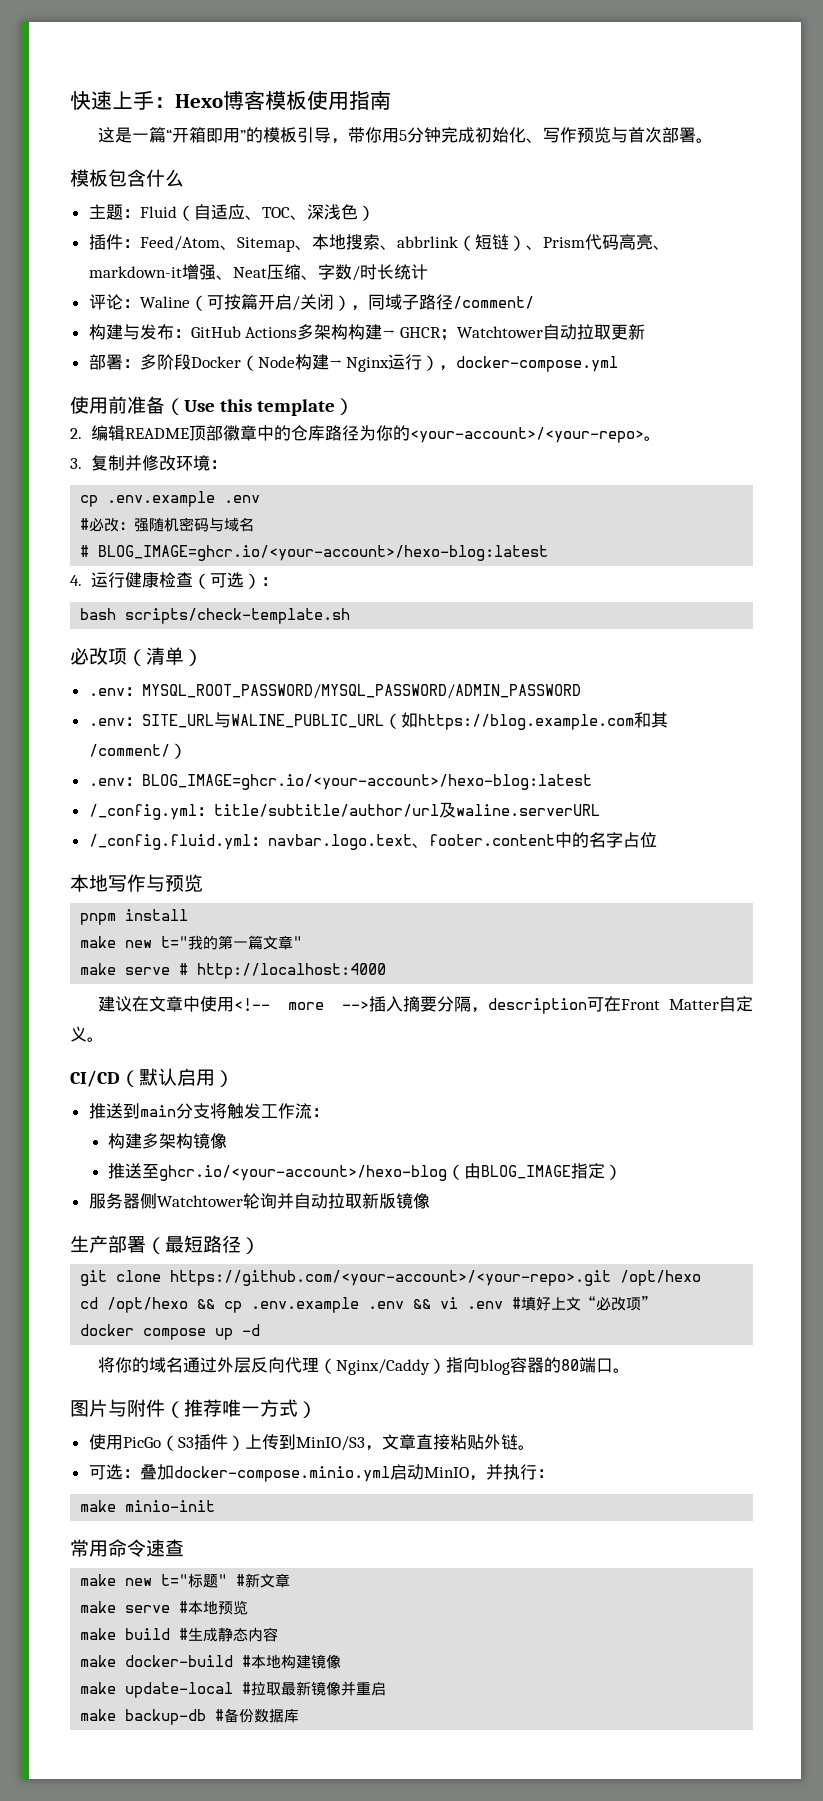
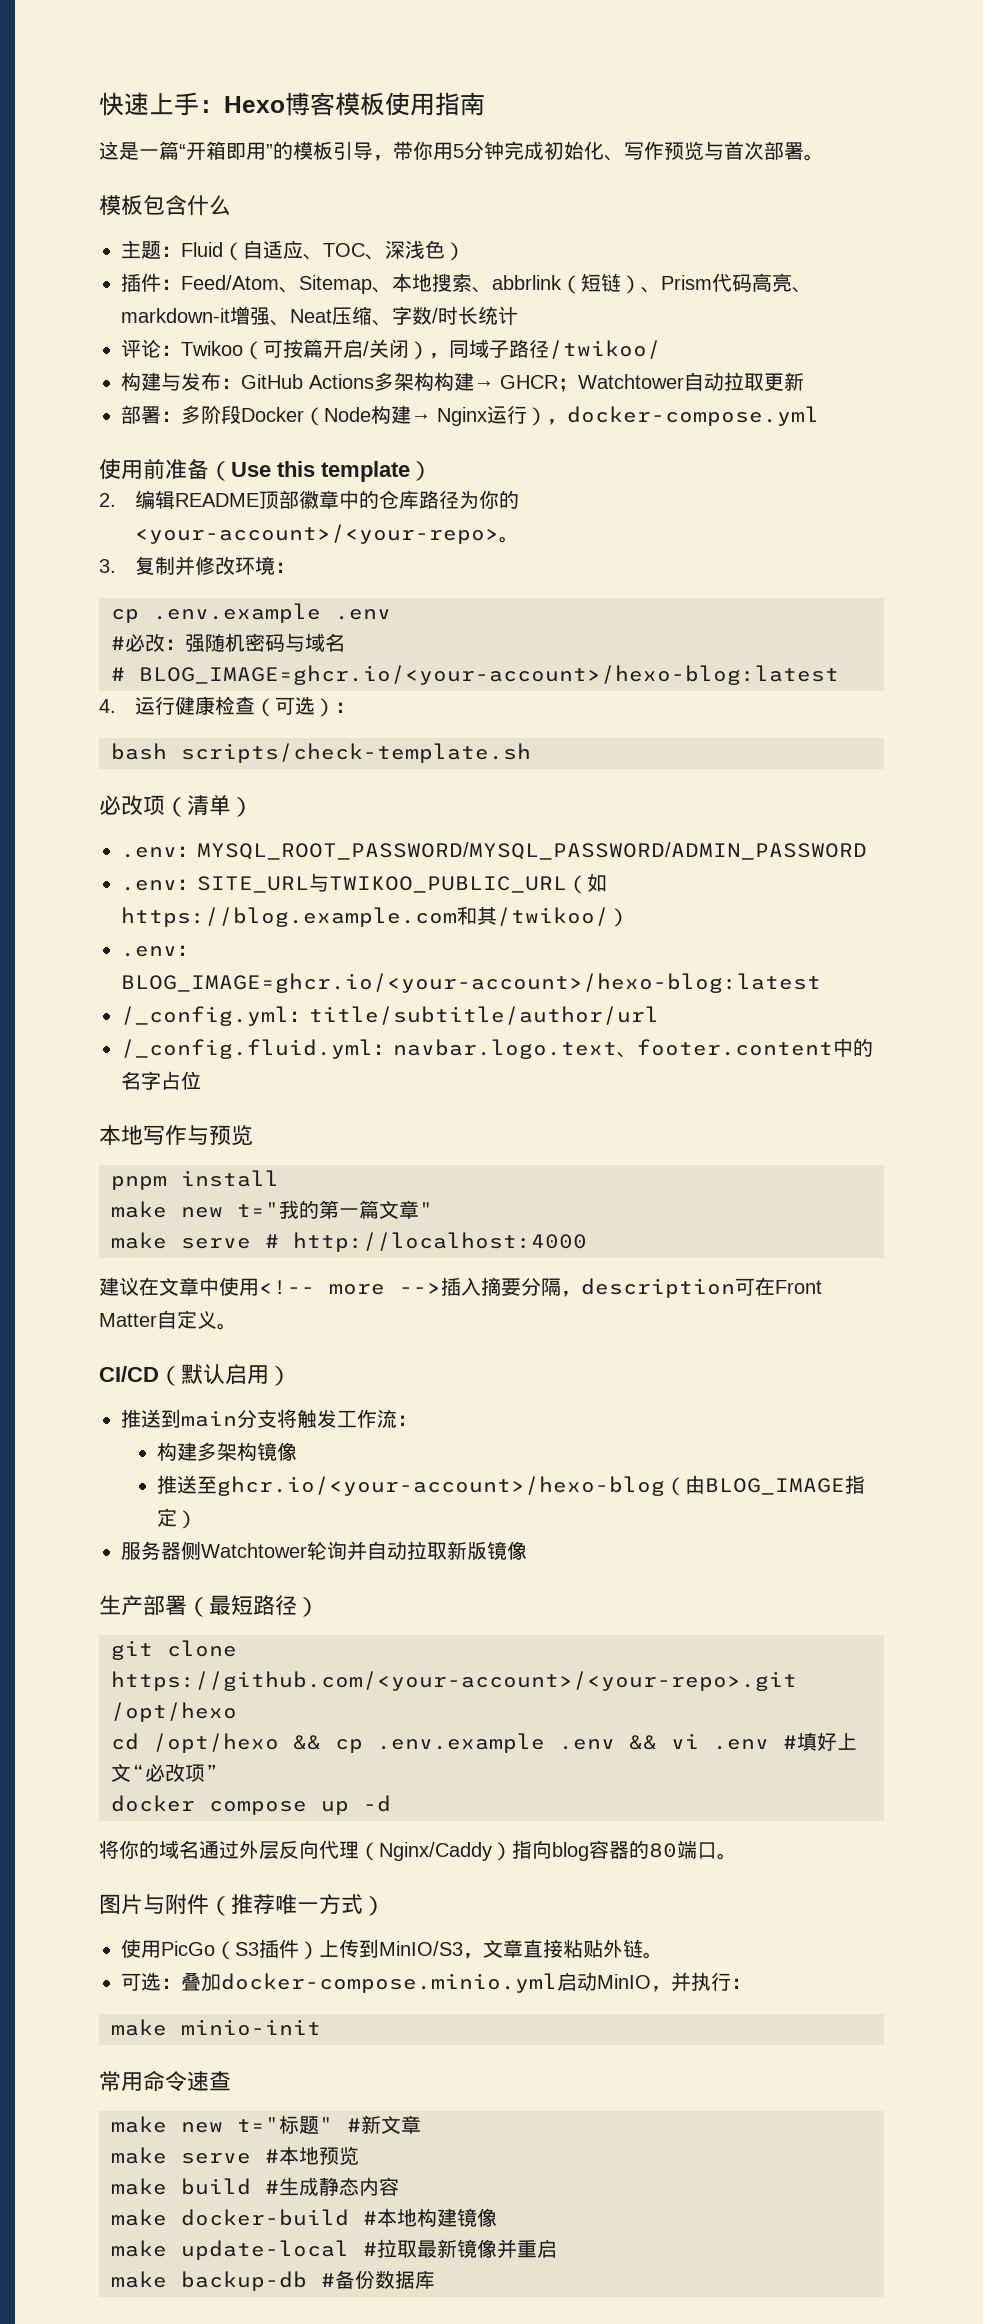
- 评论：Waline（可按篇开启/关闭），同域子路径/comment/
+ 评论：Twikoo（可按篇开启/关闭），同域子路径/twikoo/
- .env：SITE_URL与WALINE_PUBLIC_URL（如https://blog.example.com和其/comment/）
+ .env：SITE_URL与TWIKOO_PUBLIC_URL（如https://blog.example.com和其/twikoo/）
- /_config.yml：title/subtitle/author/url及waline.serverURL
+ /_config.yml：title/subtitle/author/url

